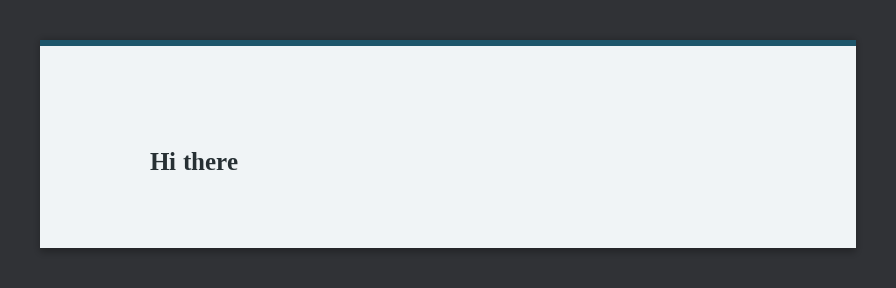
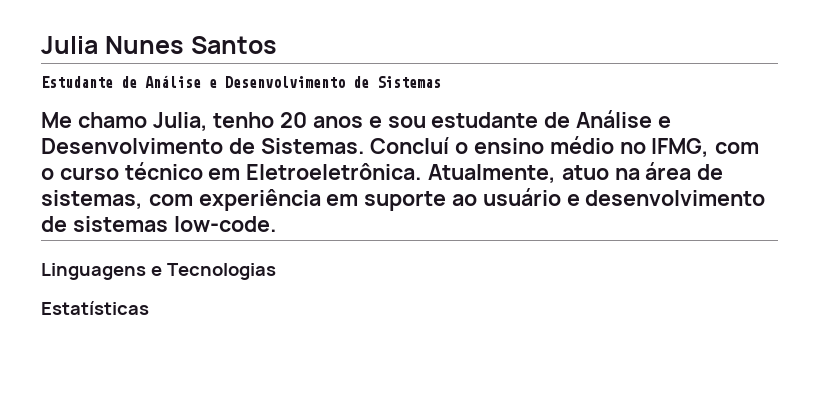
- Hi there
+ Julia Nunes Santos
+ Estudante de Análise e Desenvolvimento de Sistemas
+ Me chamo Julia, tenho 20 anos e sou estudante de Análise e Desenvolvimento de Sistemas. Concluí o ensino médio no IFMG, com o curso técnico em Eletroeletrônica. Atualmente, atuo na área de sistemas, com experiência em suporte ao usuário e desenvolvimento de sistemas low-code.
+ Linguagens e Tecnologias
+ Estatísticas

